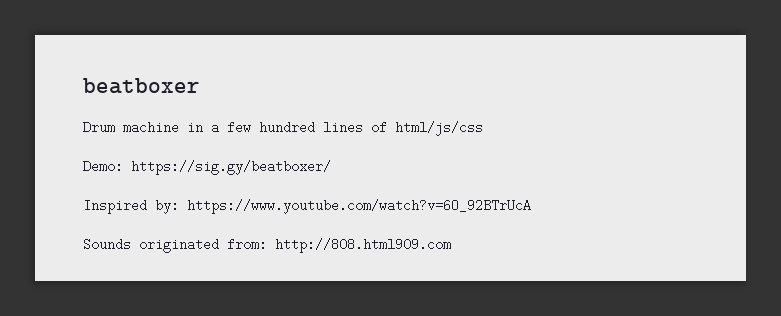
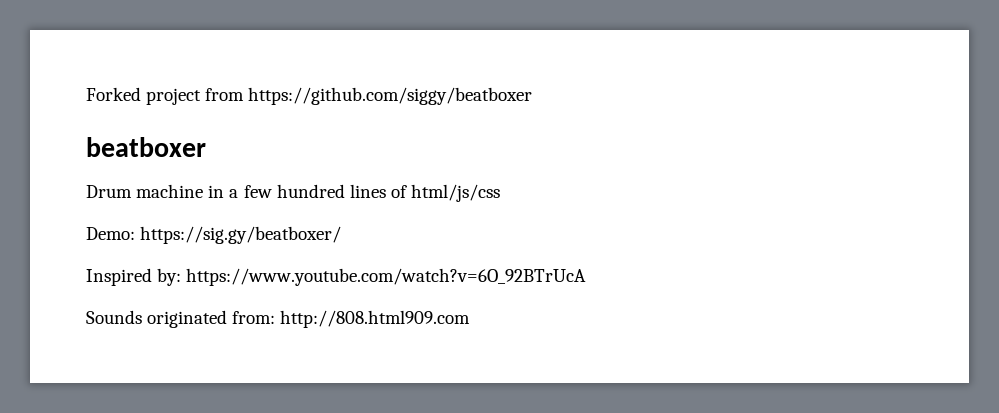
+ Forked project from https://github.com/siggy/beatboxer

